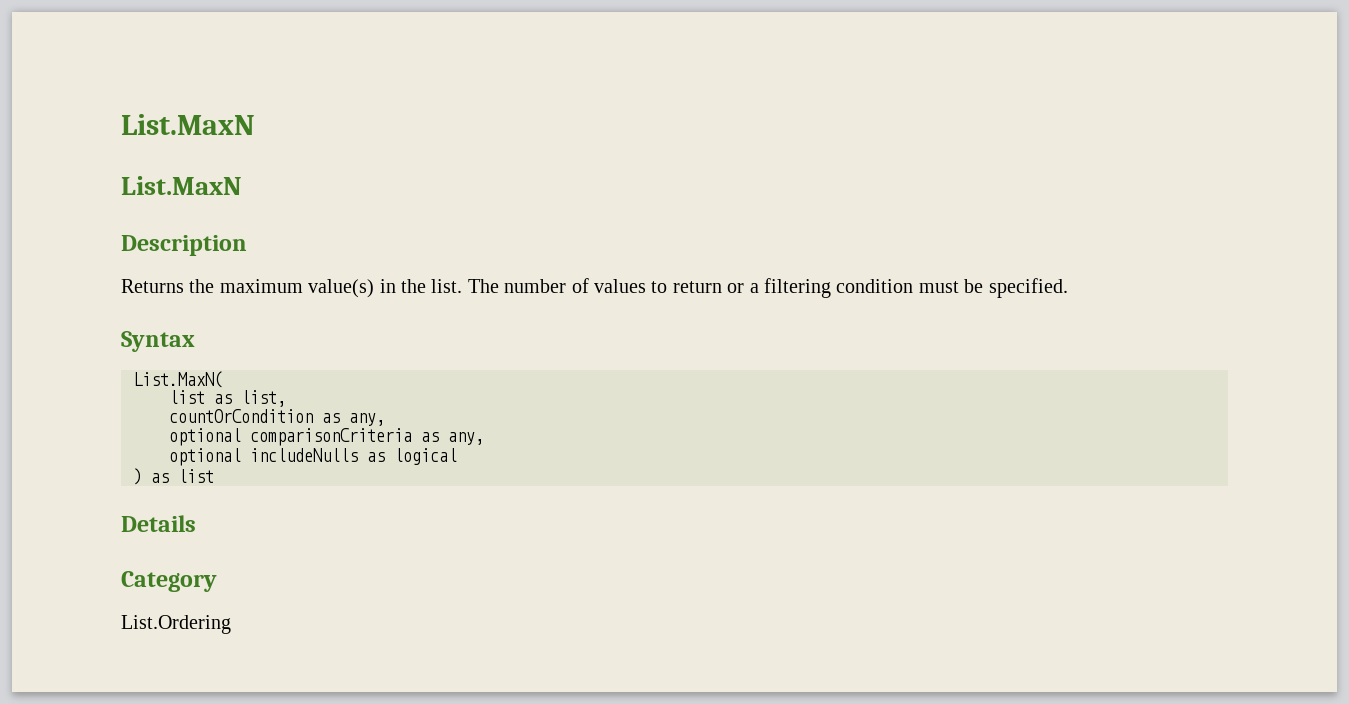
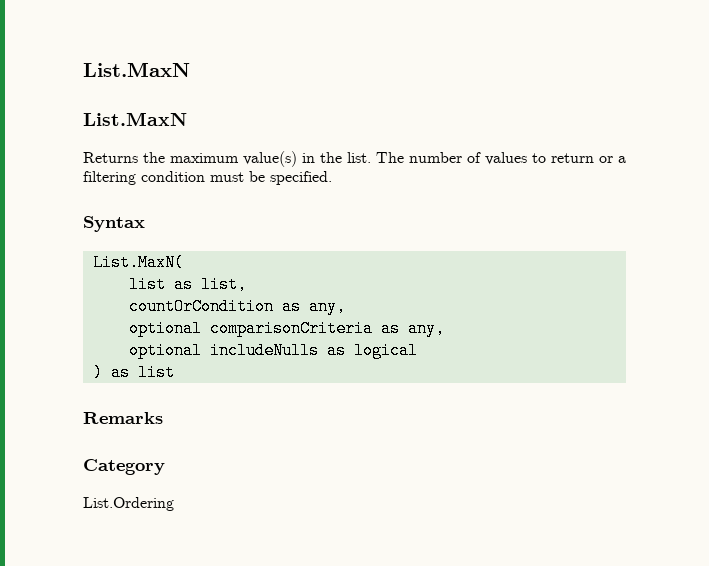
- Description
- Details
+ Remarks

